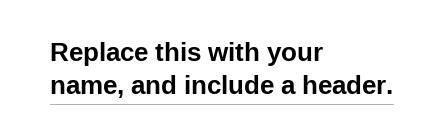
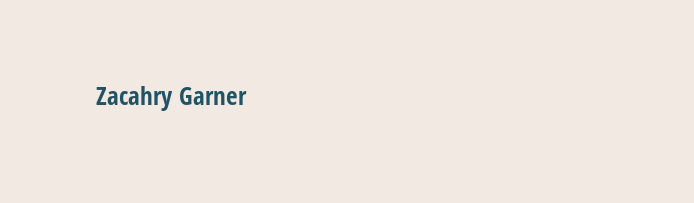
- Replace this with your name, and include a header.
+ Zacahry Garner

